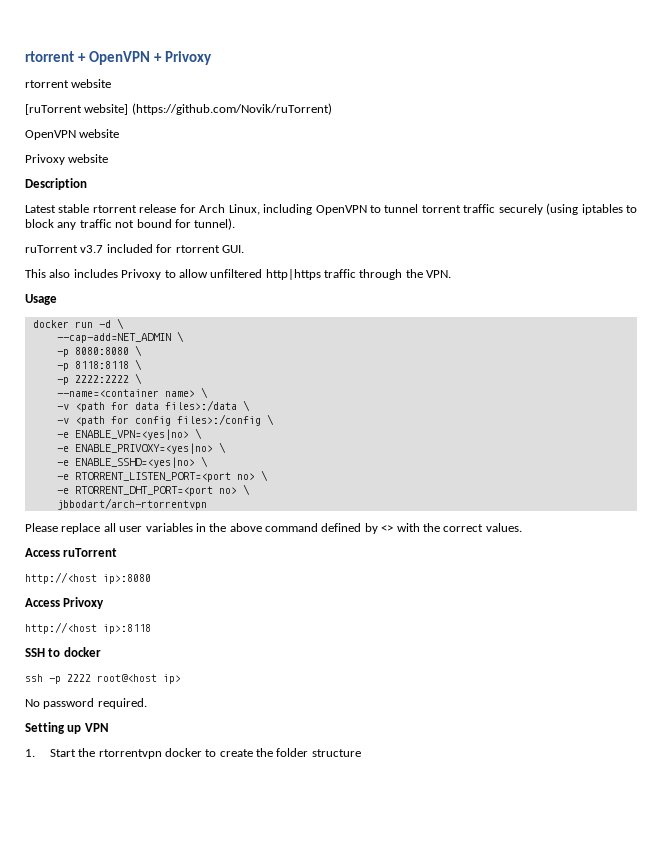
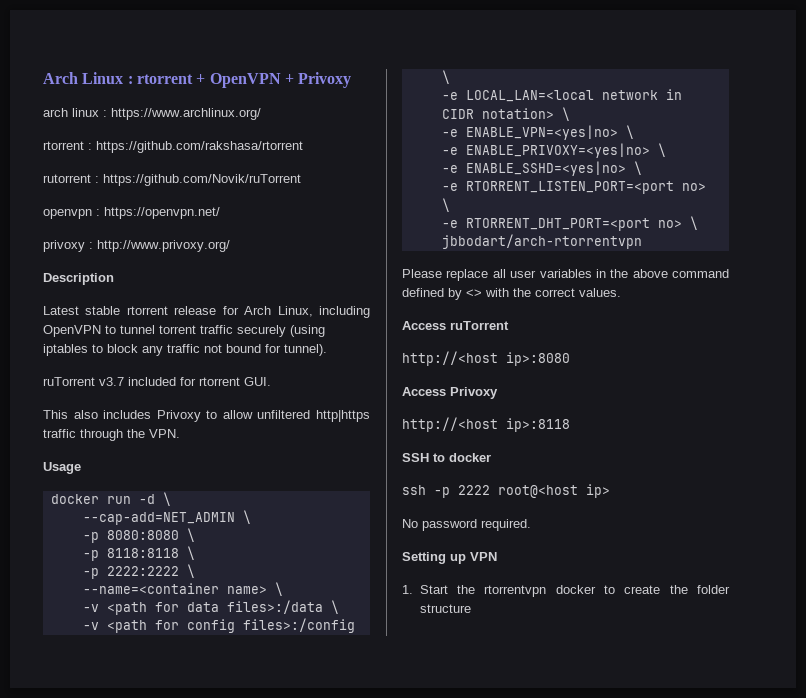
- rtorrent + OpenVPN + Privoxy
+ Arch Linux : rtorrent + OpenVPN + Privoxy
- rtorrent website
- [ruTorrent website] (https://github.com/Novik/ruTorrent)
- OpenVPN website
- Privoxy website
+ arch linux : https://www.archlinux.org/
+ rtorrent : https://github.com/rakshasa/rtorrent
+ rutorrent : https://github.com/Novik/ruTorrent
+ openvpn : https://openvpn.net/
+ privoxy : http://www.privoxy.org/
+ -e LOCAL_LAN=<local network in CIDR notation> \

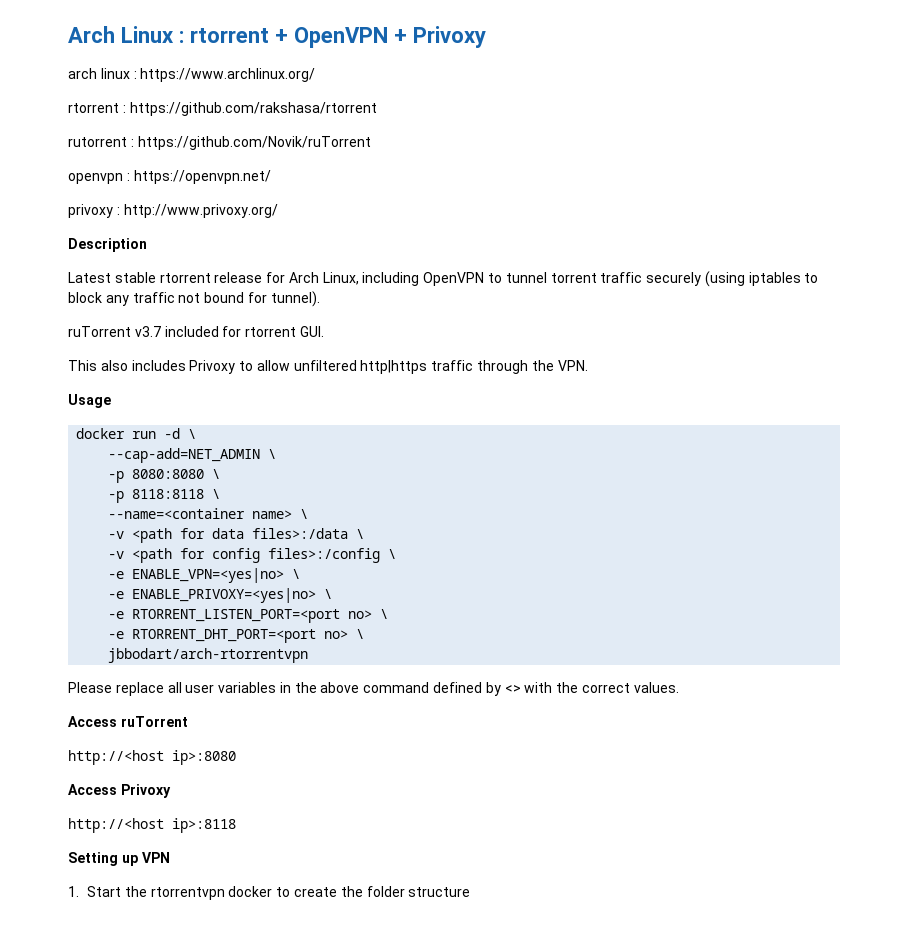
- -p 2222:2222 \
- -e LOCAL_LAN=<local network in CIDR notation> \
- -e ENABLE_SSHD=<yes|no> \
- SSH to docker
- ssh -p 2222 root@<host ip>
- No password required.

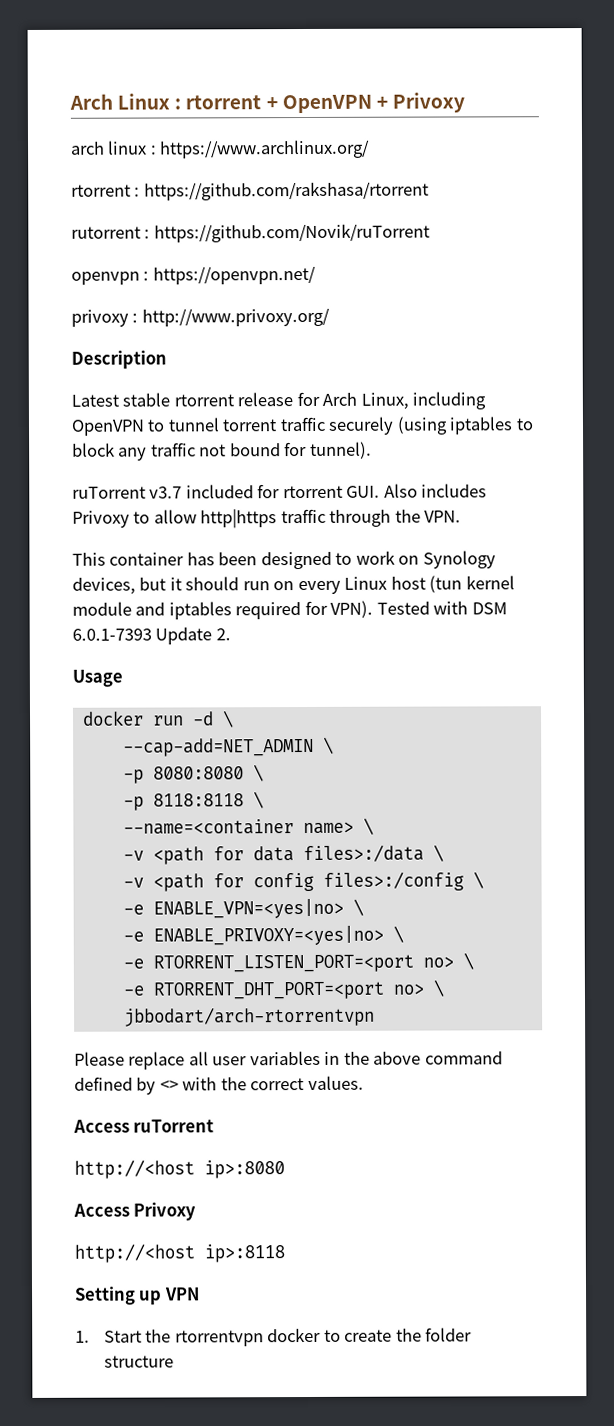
- ruTorrent v3.7 included for rtorrent GUI.
- This also includes Privoxy to allow unfiltered http|https traffic through the VPN.
+ ruTorrent v3.7 included for rtorrent GUI. Also includes Privoxy to allow http|https traffic through the VPN.
+ This container has been designed to work on Synology devices, but it should run on every Linux host (tun kernel module and iptables required for VPN). Tested with DSM 6.0.1-7393 Update 2.

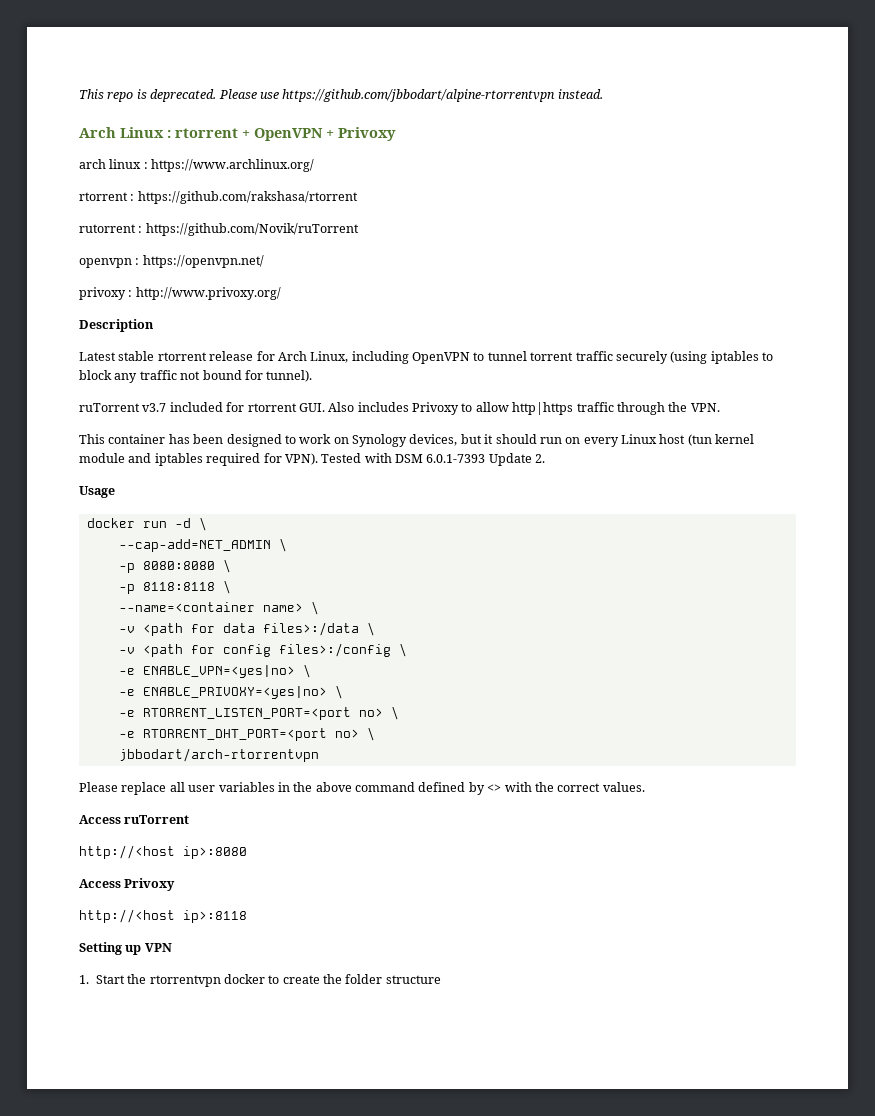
+ This repo is deprecated. Please use https://github.com/jbbodart/alpine-rtorrentvpn instead.

